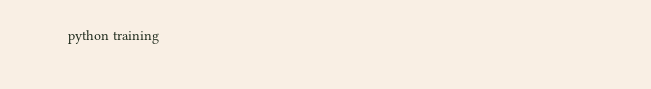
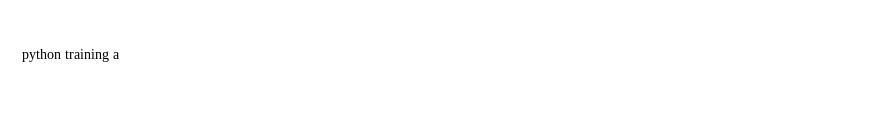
- python training
+ python training a

